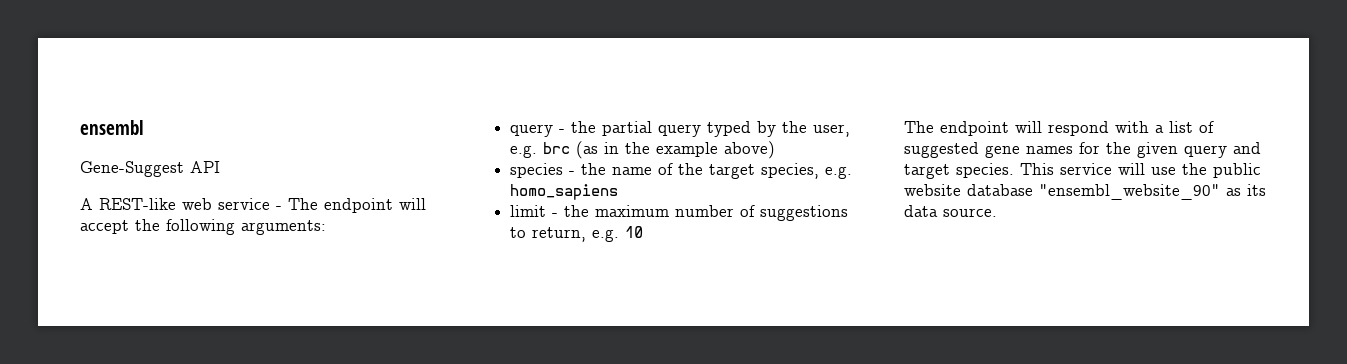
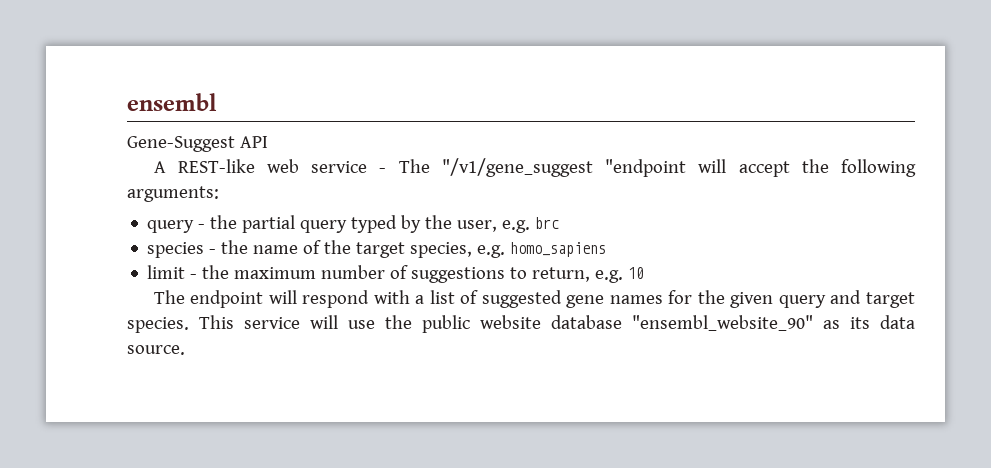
- A REST-like web service - The endpoint will accept the following arguments:
+ A REST-like web service - The "/v1/gene_suggest "endpoint will accept the following arguments:
- query - the partial query typed by the user, e.g. brc (as in the example above)
+ query - the partial query typed by the user, e.g. brc

